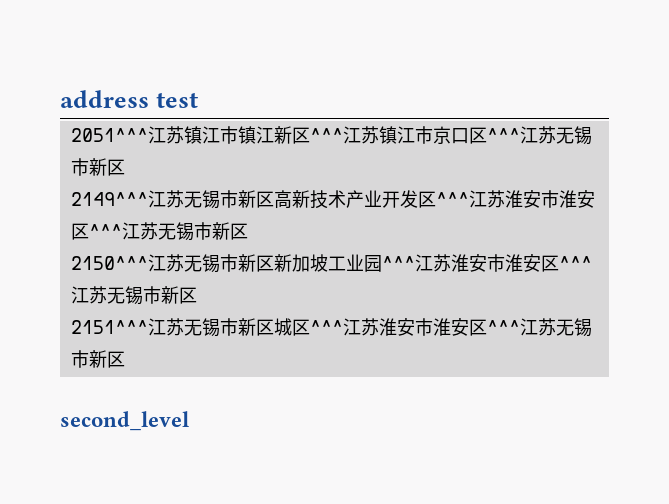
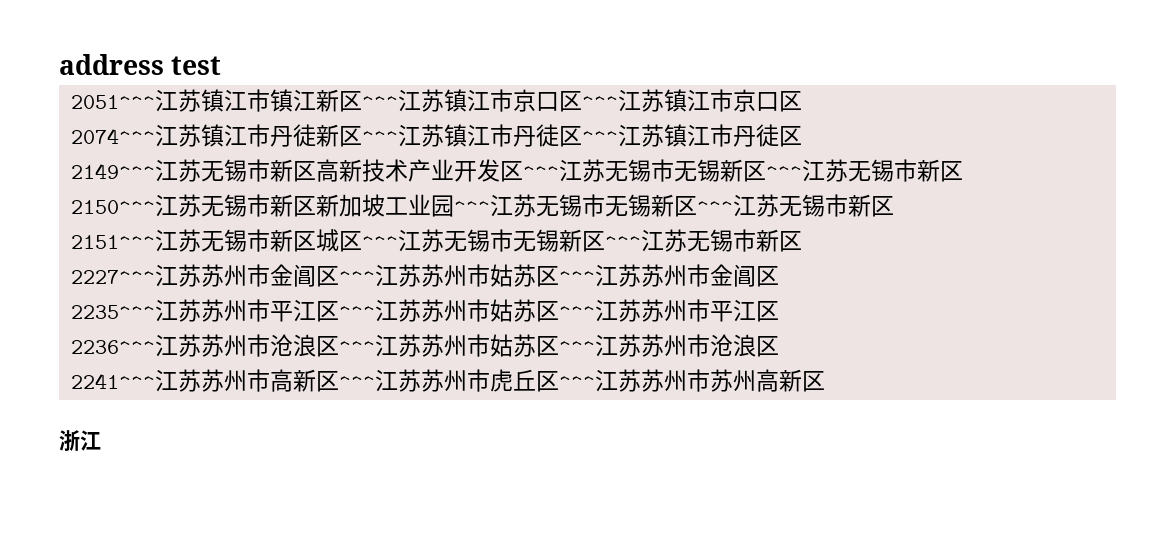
- 2051^^^江苏镇江市镇江新区^^^江苏镇江市京口区^^^江苏无锡市新区
+ 2051^^^江苏镇江市镇江新区^^^江苏镇江市京口区^^^江苏镇江市京口区
+ 2074^^^江苏镇江市丹徒新区^^^江苏镇江市丹徒区^^^江苏镇江市丹徒区
- 2149^^^江苏无锡市新区高新技术产业开发区^^^江苏淮安市淮安区^^^江苏无锡市新区
+ 2149^^^江苏无锡市新区高新技术产业开发区^^^江苏无锡市无锡新区^^^江苏无锡市新区
- 2150^^^江苏无锡市新区新加坡工业园^^^江苏淮安市淮安区^^^江苏无锡市新区
+ 2150^^^江苏无锡市新区新加坡工业园^^^江苏无锡市无锡新区^^^江苏无锡市新区
- 2151^^^江苏无锡市新区城区^^^江苏淮安市淮安区^^^江苏无锡市新区
- second_level
+ 2151^^^江苏无锡市新区城区^^^江苏无锡市无锡新区^^^江苏无锡市新区
+ 2227^^^江苏苏州市金阊区^^^江苏苏州市姑苏区^^^江苏苏州市金阊区
+ 2235^^^江苏苏州市平江区^^^江苏苏州市姑苏区^^^江苏苏州市平江区
+ 2236^^^江苏苏州市沧浪区^^^江苏苏州市姑苏区^^^江苏苏州市沧浪区
+ 2241^^^江苏苏州市高新区^^^江苏苏州市虎丘区^^^江苏苏州市苏州高新区
+ 浙江

